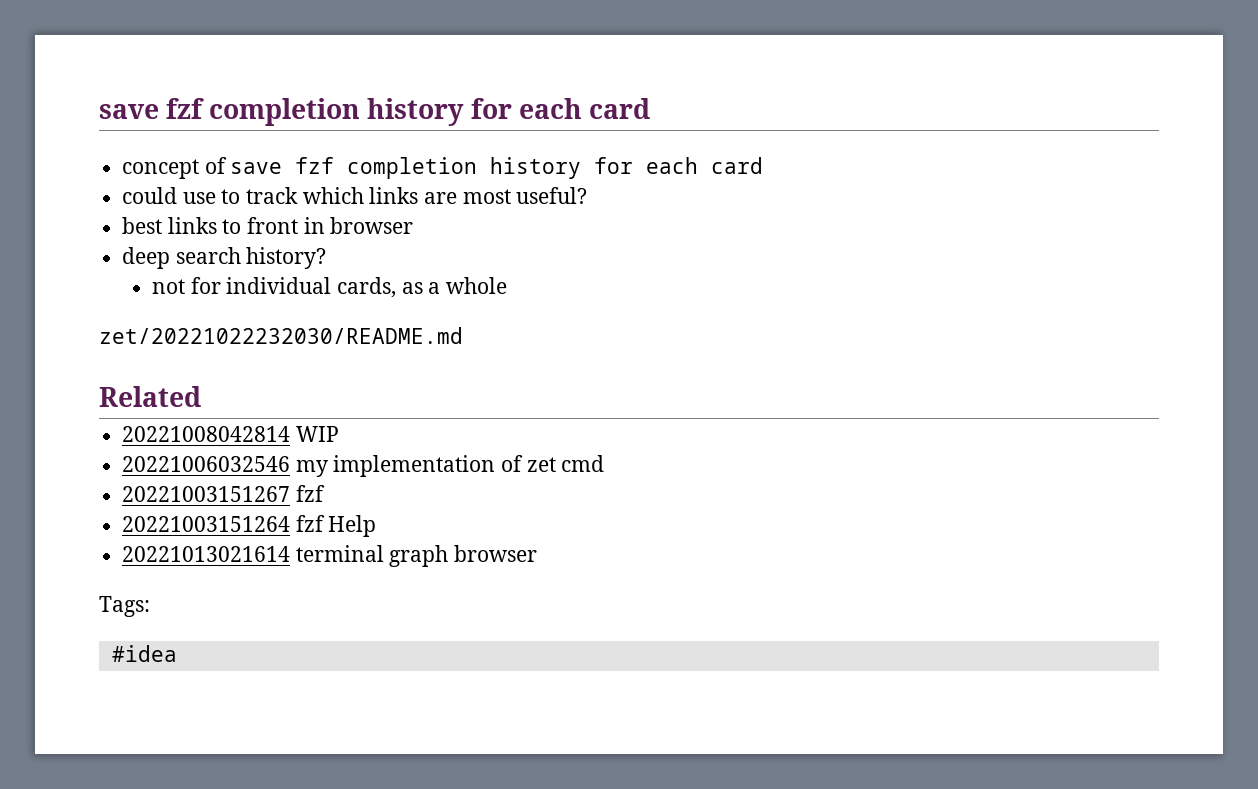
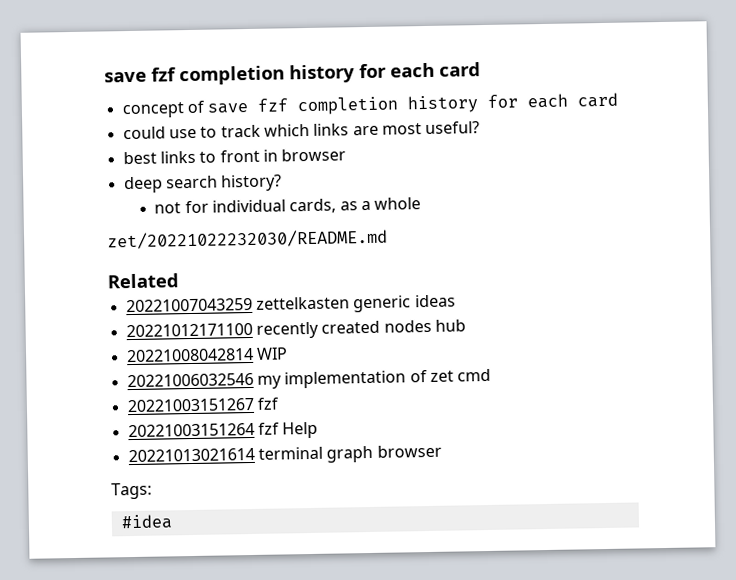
+ 20221007043259 zettelkasten generic ideas
+ 20221012171100 recently created nodes hub

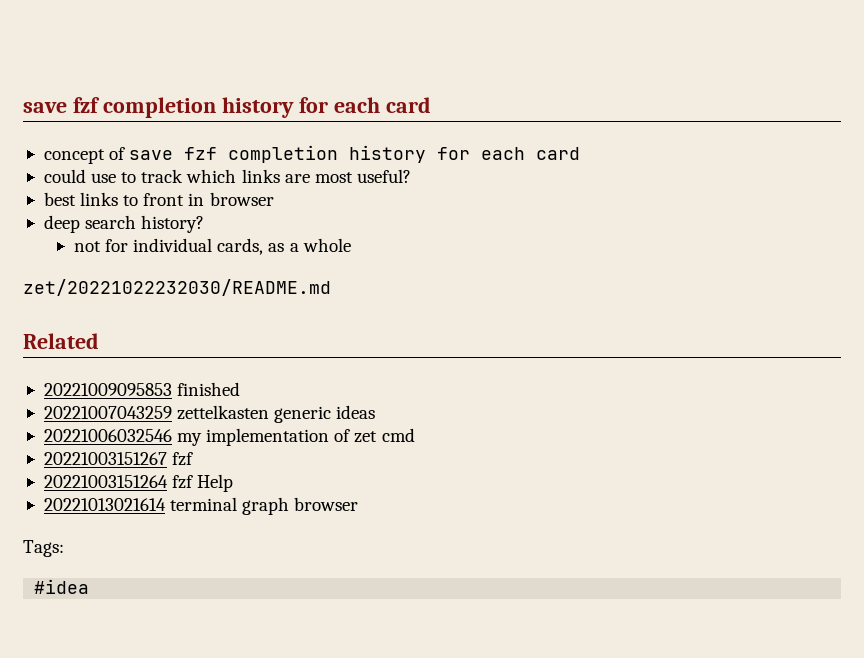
+ 20221009095853 finished
- 20221012171100 recently created nodes hub
- 20221008042814 WIP

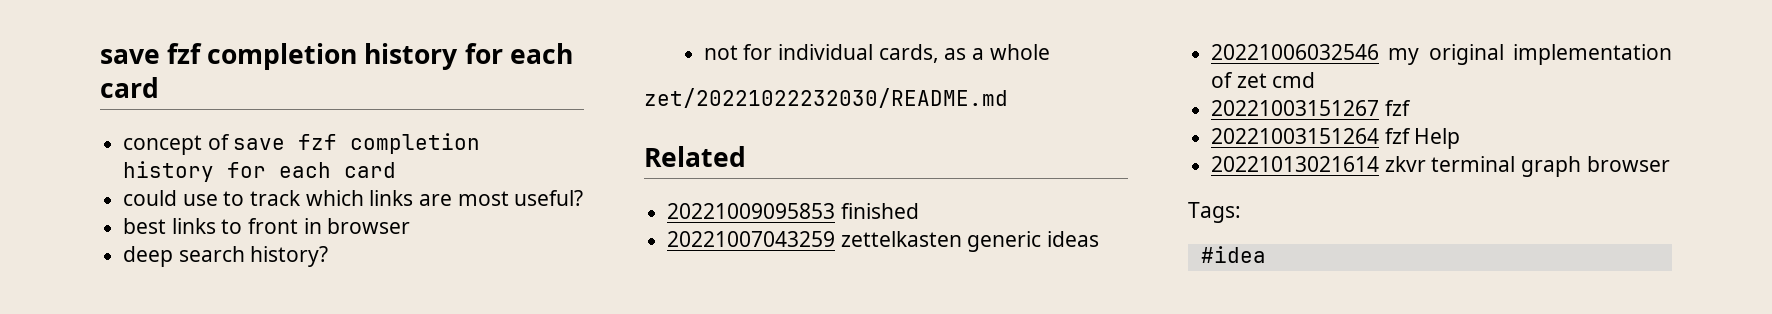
- 20221006032546 my implementation of zet cmd
+ 20221006032546 my original implementation of zet cmd
- 20221013021614 terminal graph browser
+ 20221013021614 zkvr terminal graph browser

